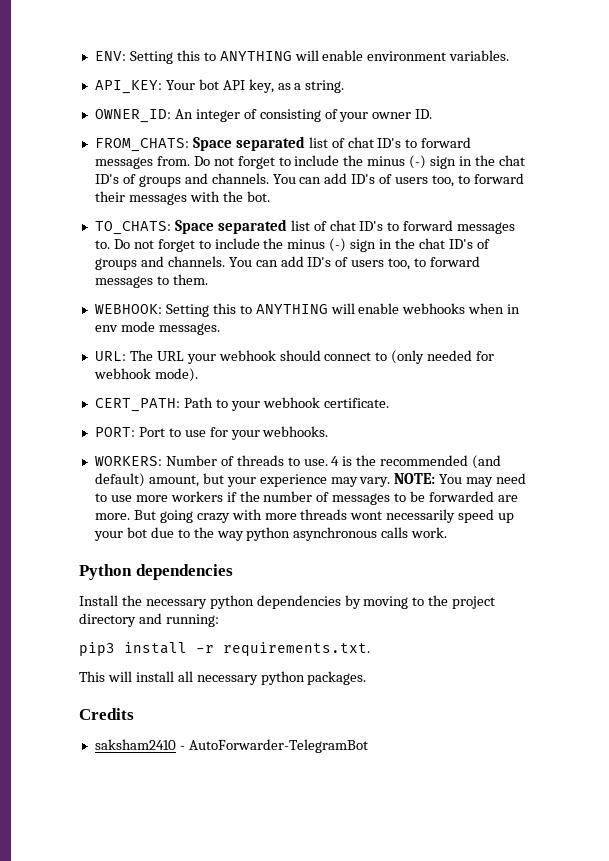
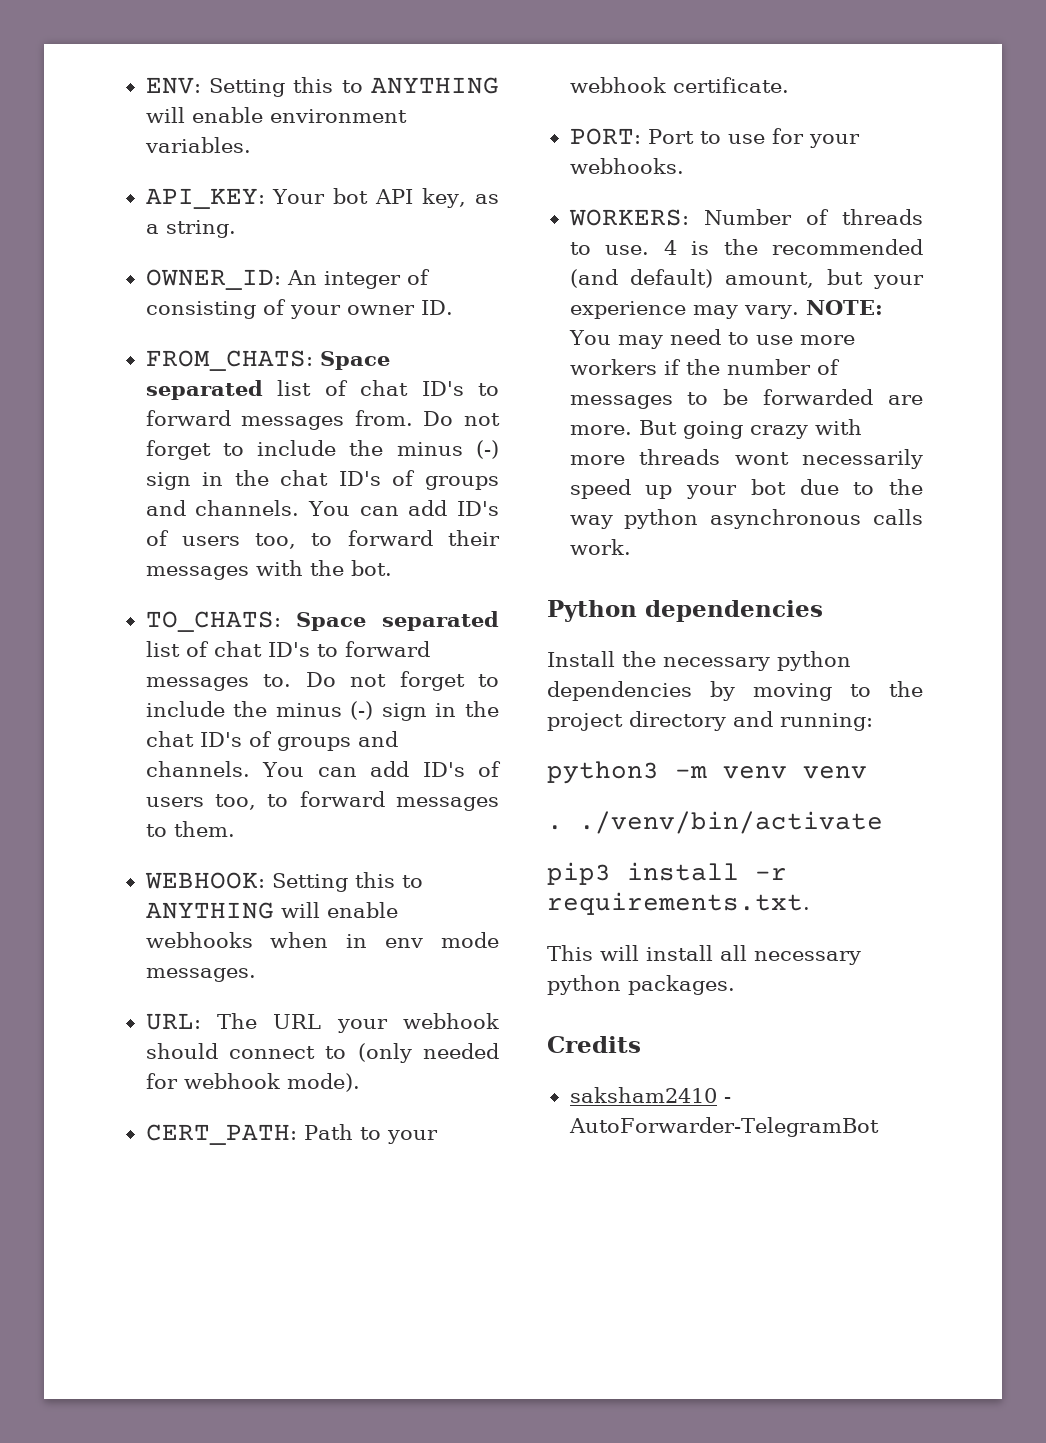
+ python3 -m venv venv
+ . ./venv/bin/activate

